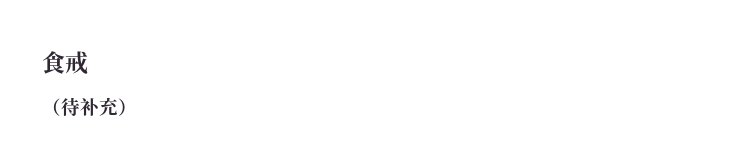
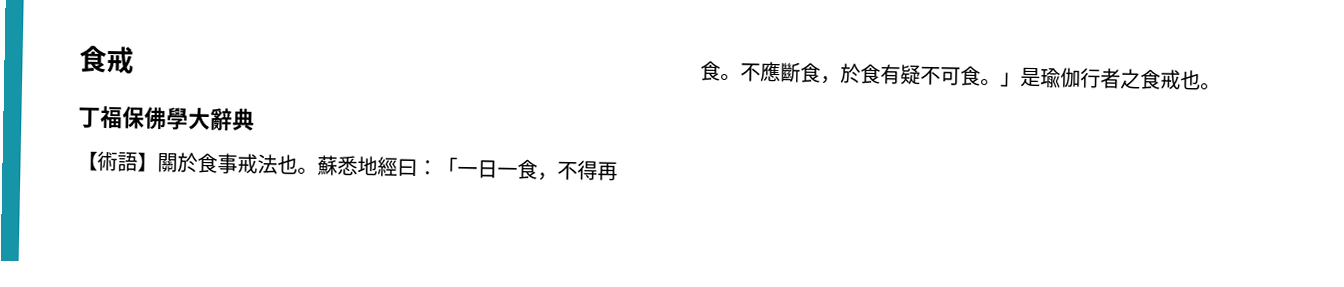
- （待补充）
+ 丁福保佛學大辭典
+ 【術語】關於食事戒法也。蘇悉地經曰：「一日一食，不得再食。不應斷食，於食有疑不可食。」是瑜伽行者之食戒也。

